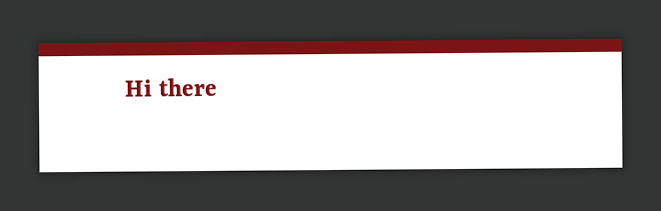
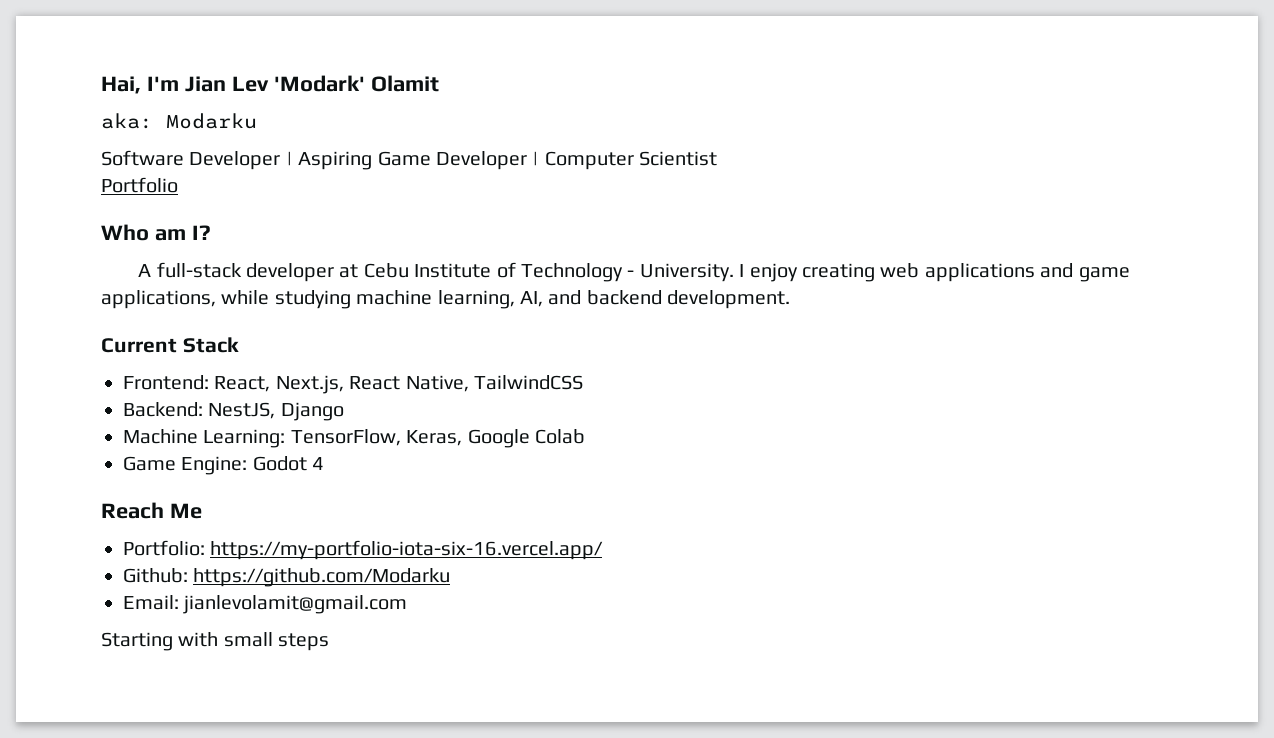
- Hi there
+ Hai, I'm Jian Lev 'Modark' Olamit
+ aka: Modarku
+ Software Developer | Aspiring Game Developer | Computer Scientist
+ Portfolio
+ Who am I?
+ A full-stack developer at Cebu Institute of Technology - University. I enjoy creating web applications and game applications, while studying machine learning, AI, and backend development.
+ Current Stack
+ Frontend: React, Next.js, React Native, TailwindCSS
+ Backend: NestJS, Django
+ Machine Learning: TensorFlow, Keras, Google Colab
+ Game Engine: Godot 4
+ Reach Me
+ Portfolio: https://my-portfolio-iota-six-16.vercel.app/
+ Github: https://github.com/Modarku
+ Email: jianlevolamit@gmail.com
+ Starting with small steps

